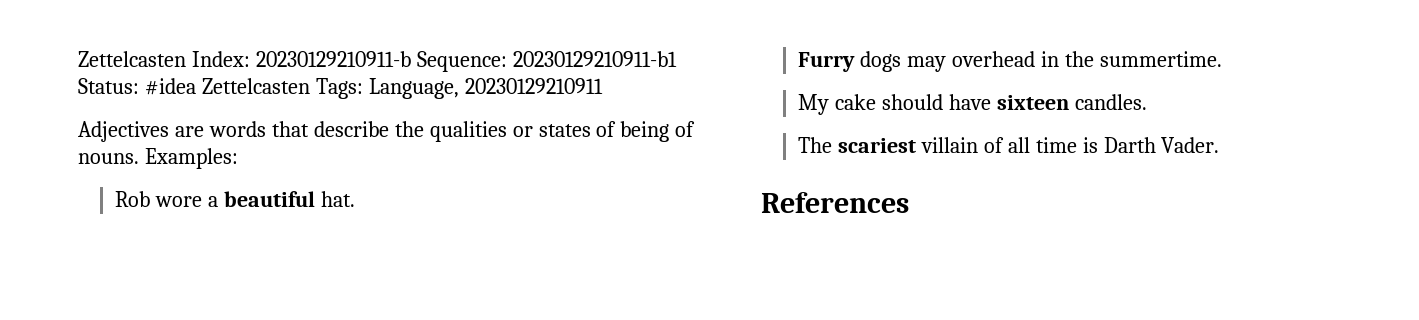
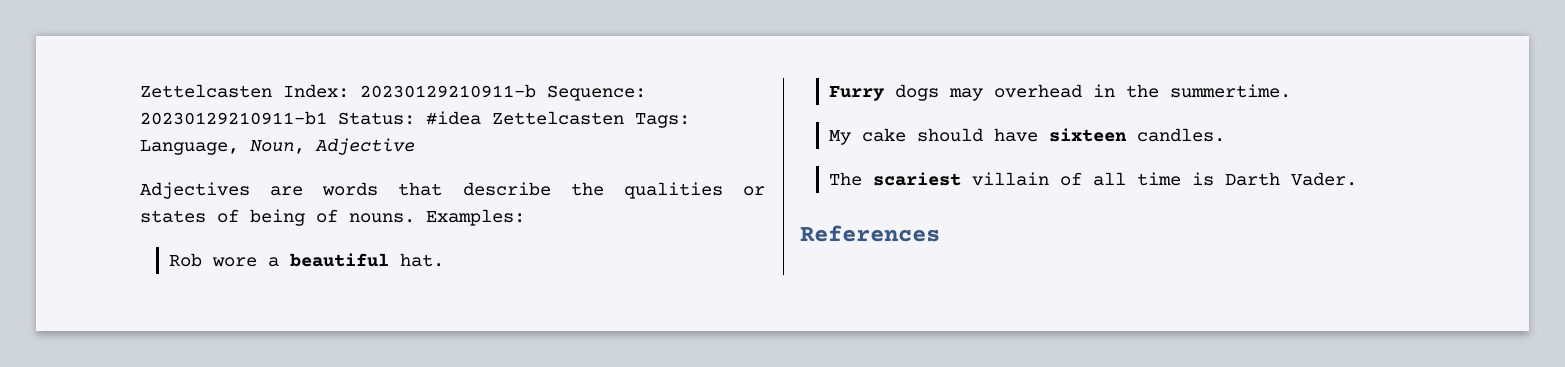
- Zettelcasten Index: 20230129210911-b Sequence: 20230129210911-b1 Status: #idea Zettelcasten Tags: Language, 20230129210911
+ Zettelcasten Index: 20230129210911-b Sequence: 20230129210911-b1 Status: #idea Zettelcasten Tags: Language, Noun, Adjective

